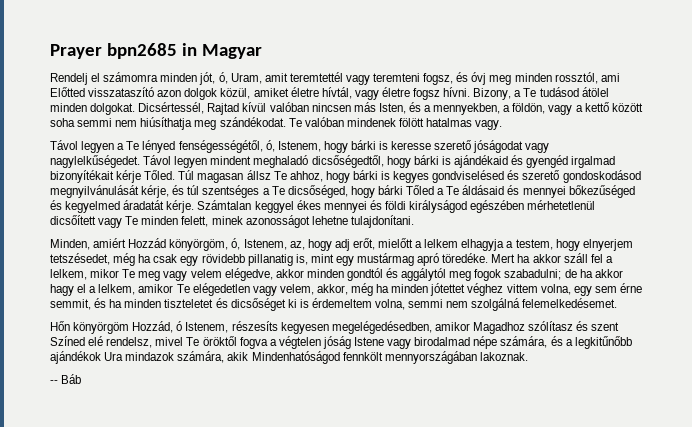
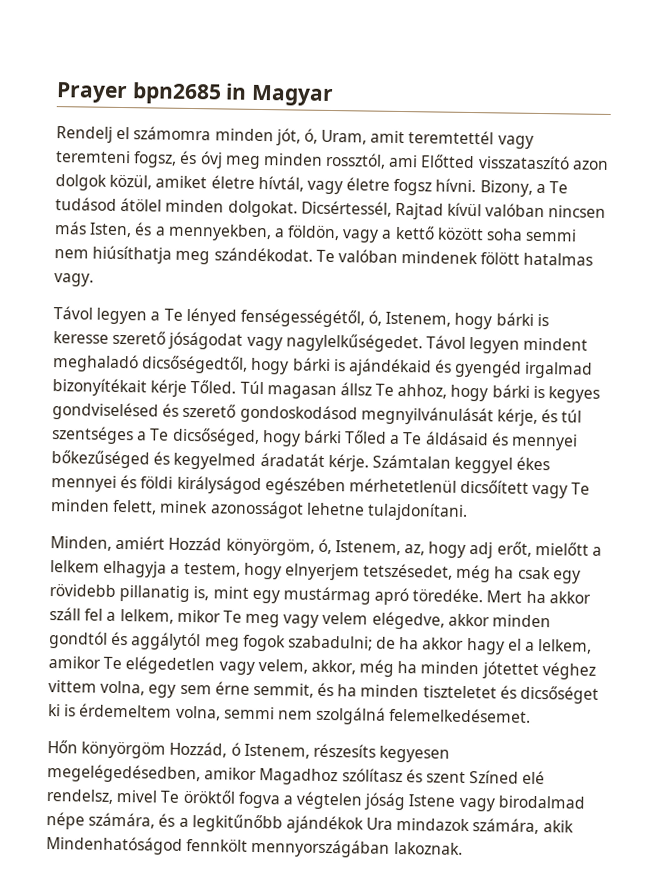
- -- Báb

